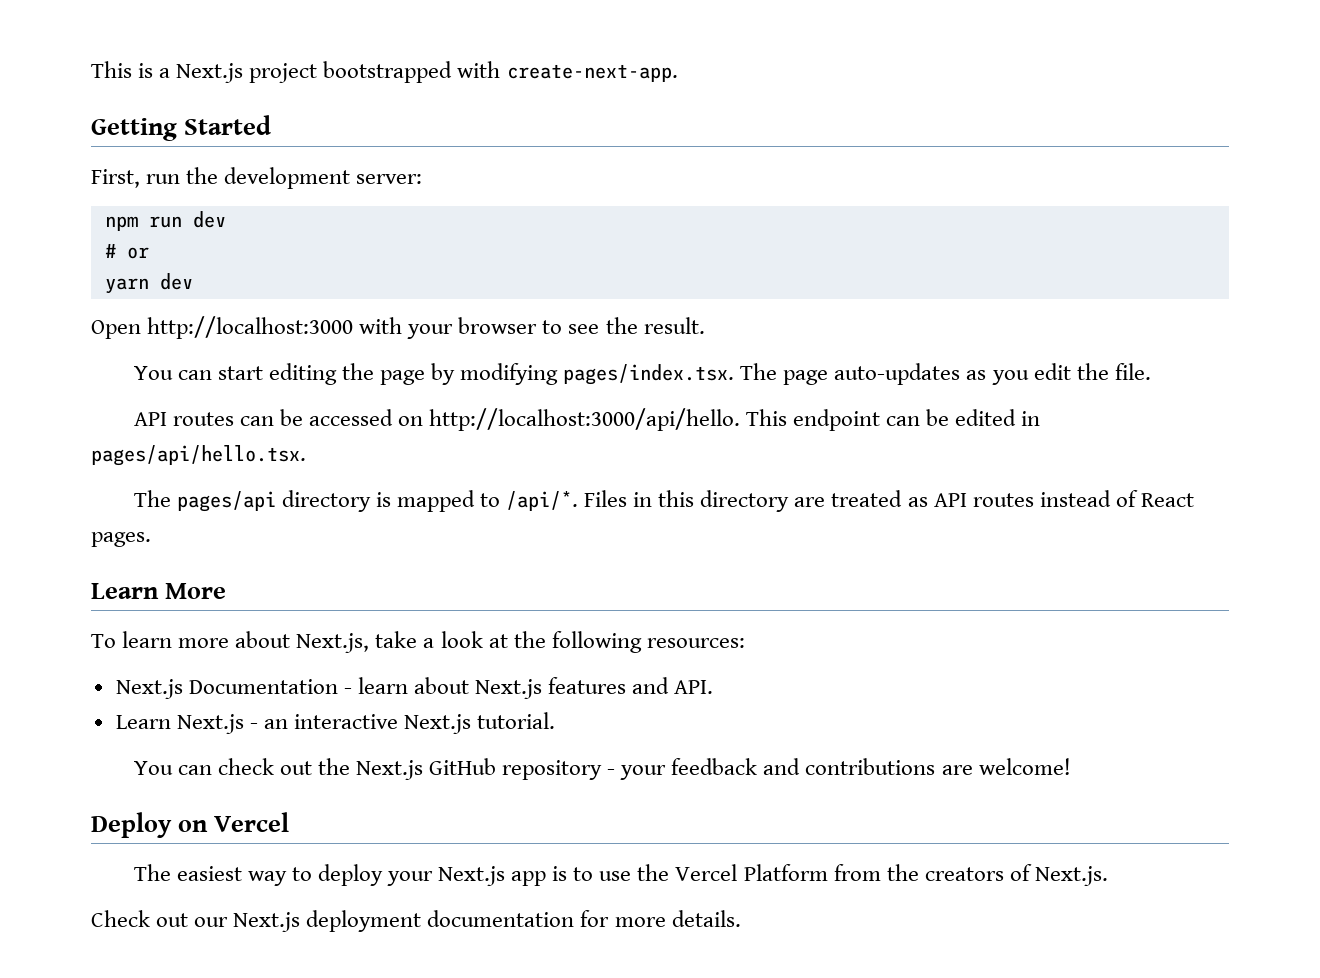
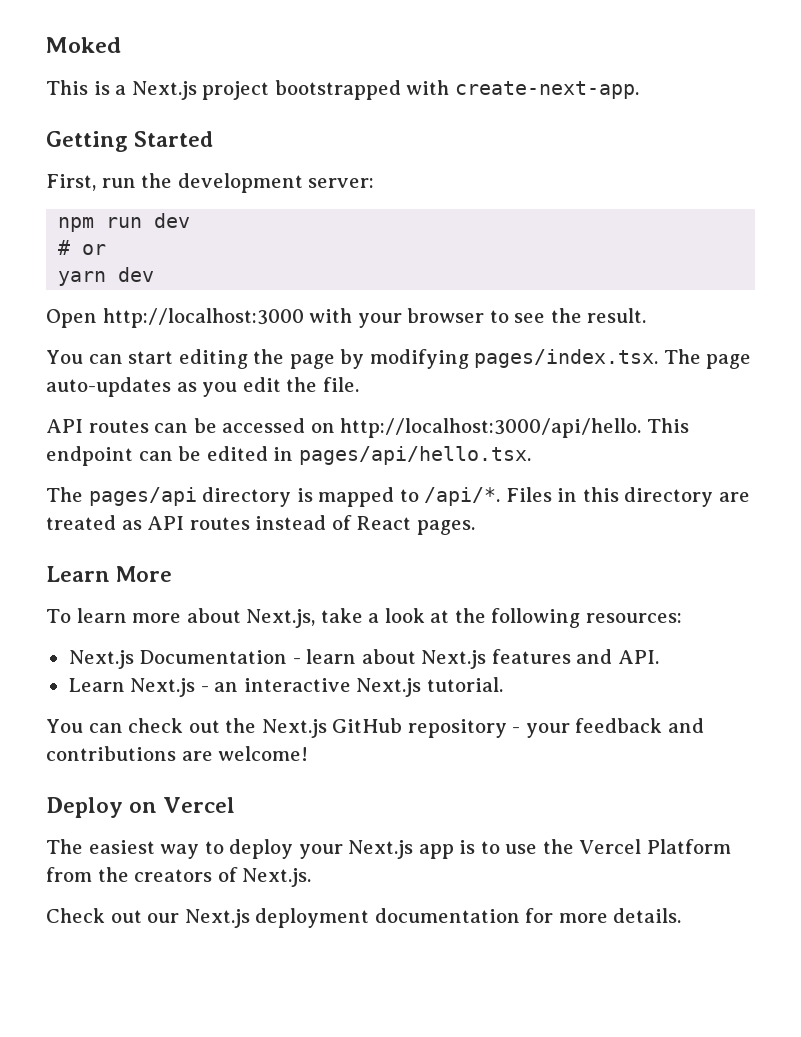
+ Moked

